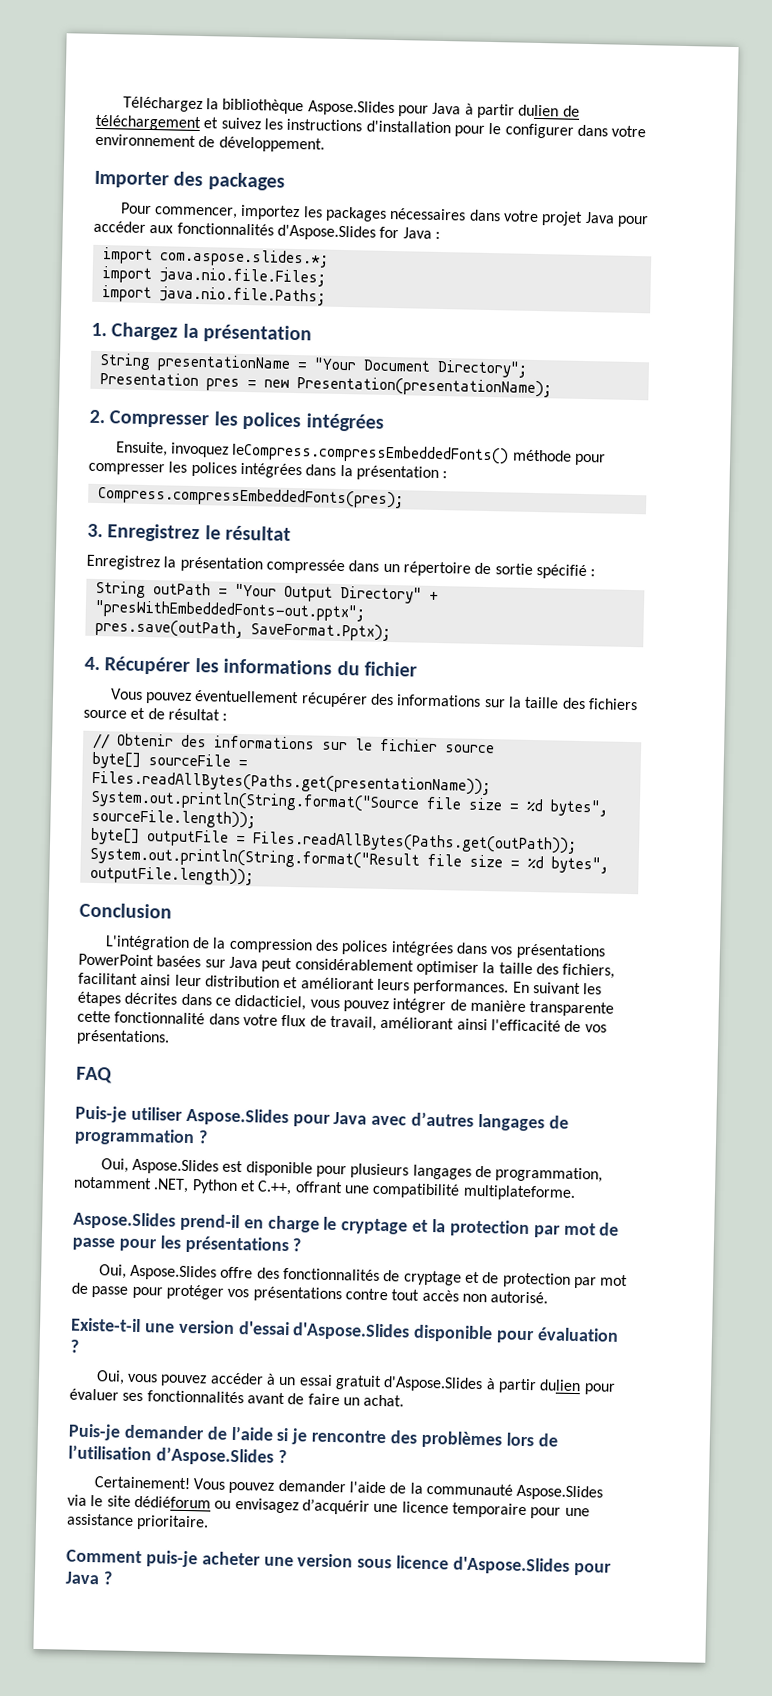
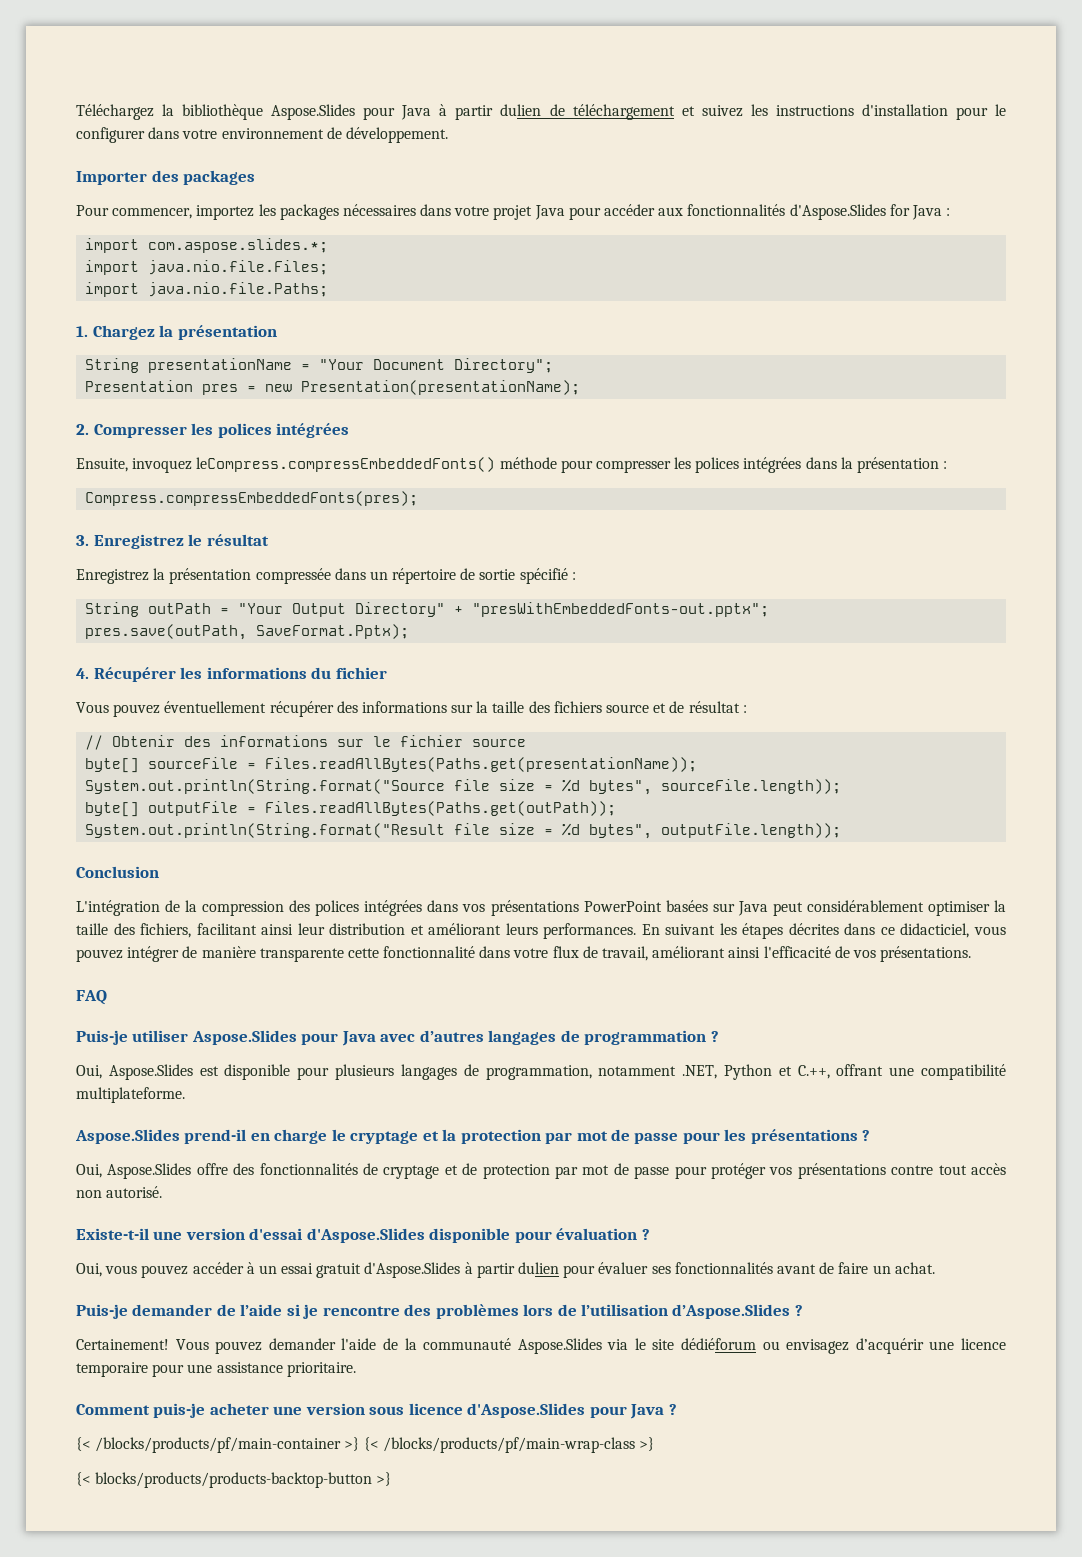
+ {< /blocks/products/pf/main-container >} {< /blocks/products/pf/main-wrap-class >}
+ {< blocks/products/products-backtop-button >}

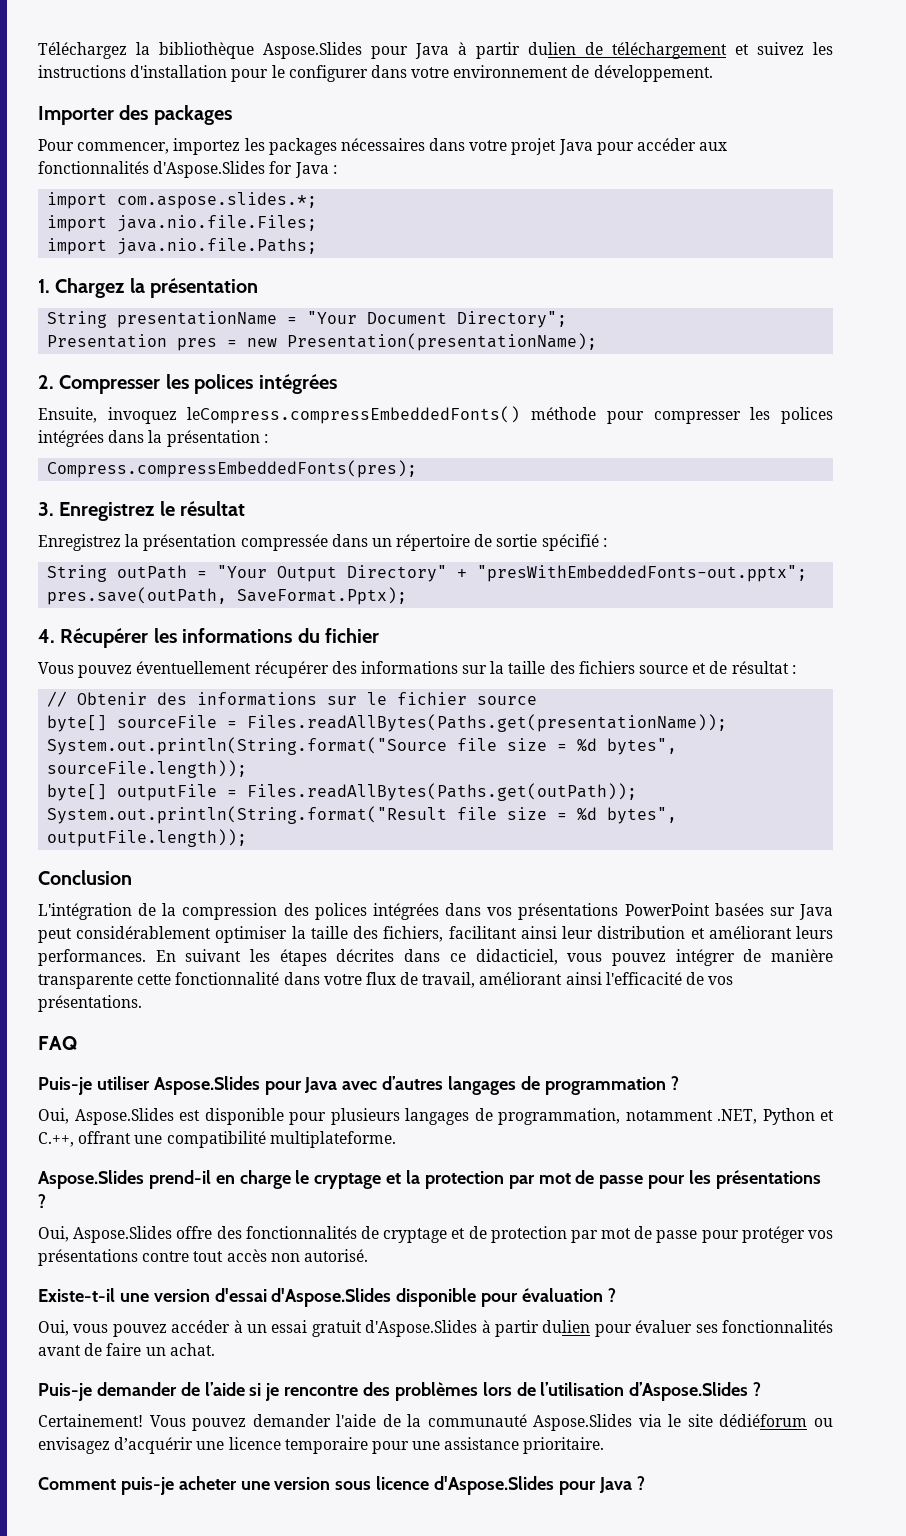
- {< /blocks/products/pf/main-container >} {< /blocks/products/pf/main-wrap-class >}
- {< blocks/products/products-backtop-button >}

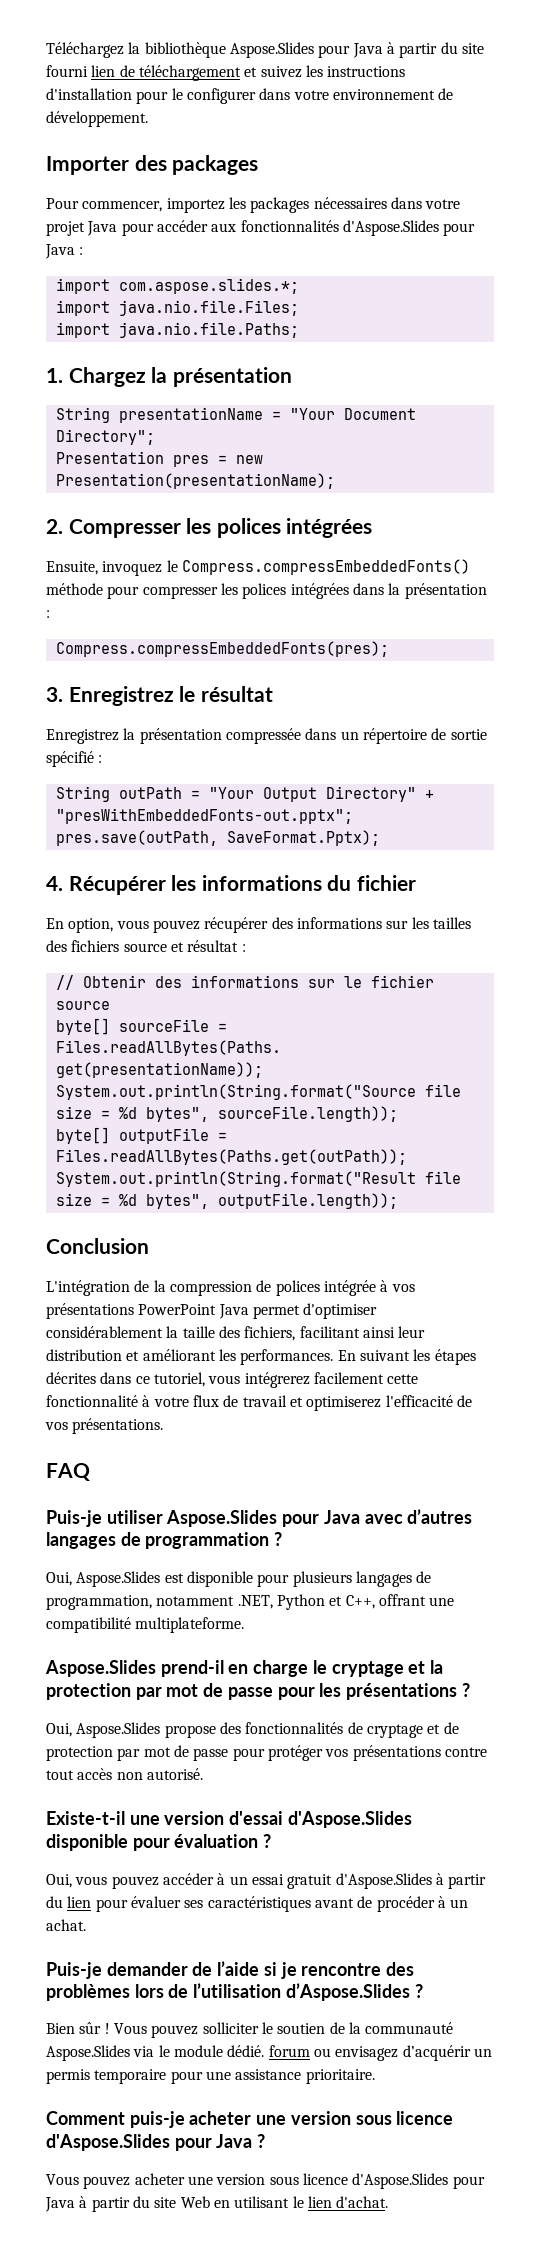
- Téléchargez la bibliothèque Aspose.Slides pour Java à partir dulien de téléchargement et suivez les instructions d'installation pour le configurer dans votre environnement de développement.
+ Téléchargez la bibliothèque Aspose.Slides pour Java à partir du site fourni lien de téléchargement et suivez les instructions d'installation pour le configurer dans votre environnement de développement.
- Pour commencer, importez les packages nécessaires dans votre projet Java pour accéder aux fonctionnalités d'Aspose.Slides for Java :
+ Pour commencer, importez les packages nécessaires dans votre projet Java pour accéder aux fonctionnalités d'Aspose.Slides pour Java :
- Ensuite, invoquez leCompress.compressEmbeddedFonts() méthode pour compresser les polices intégrées dans la présentation :
+ Ensuite, invoquez le Compress.compressEmbeddedFonts() méthode pour compresser les polices intégrées dans la présentation :
- Vous pouvez éventuellement récupérer des informations sur la taille des fichiers source et de résultat :
+ En option, vous pouvez récupérer des informations sur les tailles des fichiers source et résultat :
- L'intégration de la compression des polices intégrées dans vos présentations PowerPoint basées sur Java peut considérablement optimiser la taille des fichiers, facilitant ainsi leur distribution et améliorant leurs performances.
+ L'intégration de la compression de polices intégrée à vos présentations PowerPoint Java permet d'optimiser considérablement la taille des fichiers, facilitant ainsi leur distribution et améliorant les performances.
- En suivant les étapes décrites dans ce didacticiel, vous pouvez intégrer de manière transparente cette fonctionnalité dans votre flux de travail, améliorant ainsi l'efficacité de vos présentations.
+ En suivant les étapes décrites dans ce tutoriel, vous intégrerez facilement cette fonctionnalité à votre flux de travail et optimiserez l'efficacité de vos présentations.
- Oui, Aspose.Slides est disponible pour plusieurs langages de programmation, notamment .NET, Python et C.++, offrant une compatibilité multiplateforme.
+ Oui, Aspose.Slides est disponible pour plusieurs langages de programmation, notamment .NET, Python et C++, offrant une compatibilité multiplateforme.
- Oui, Aspose.Slides offre des fonctionnalités de cryptage et de protection par mot de passe pour protéger vos présentations contre tout accès non autorisé.
+ Oui, Aspose.Slides propose des fonctionnalités de cryptage et de protection par mot de passe pour protéger vos présentations contre tout accès non autorisé.
- Oui, vous pouvez accéder à un essai gratuit d'Aspose.Slides à partir dulien pour évaluer ses fonctionnalités avant de faire un achat.
+ Oui, vous pouvez accéder à un essai gratuit d'Aspose.Slides à partir du lien pour évaluer ses caractéristiques avant de procéder à un achat.
- Certainement! Vous pouvez demander l'aide de la communauté Aspose.Slides via le site dédiéforum ou envisagez d’acquérir une licence temporaire pour une assistance prioritaire.
+ Bien sûr ! Vous pouvez solliciter le soutien de la communauté Aspose.Slides via le module dédié. forum ou envisagez d’acquérir un permis temporaire pour une assistance prioritaire.
+ Vous pouvez acheter une version sous licence d'Aspose.Slides pour Java à partir du site Web en utilisant le lien d'achat.

